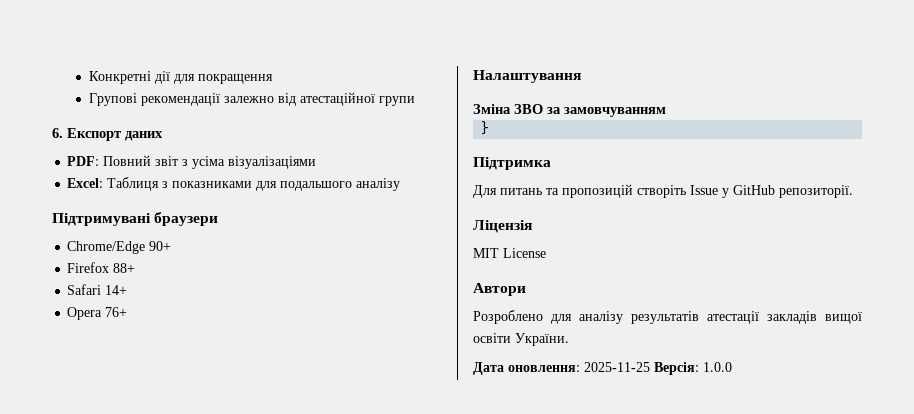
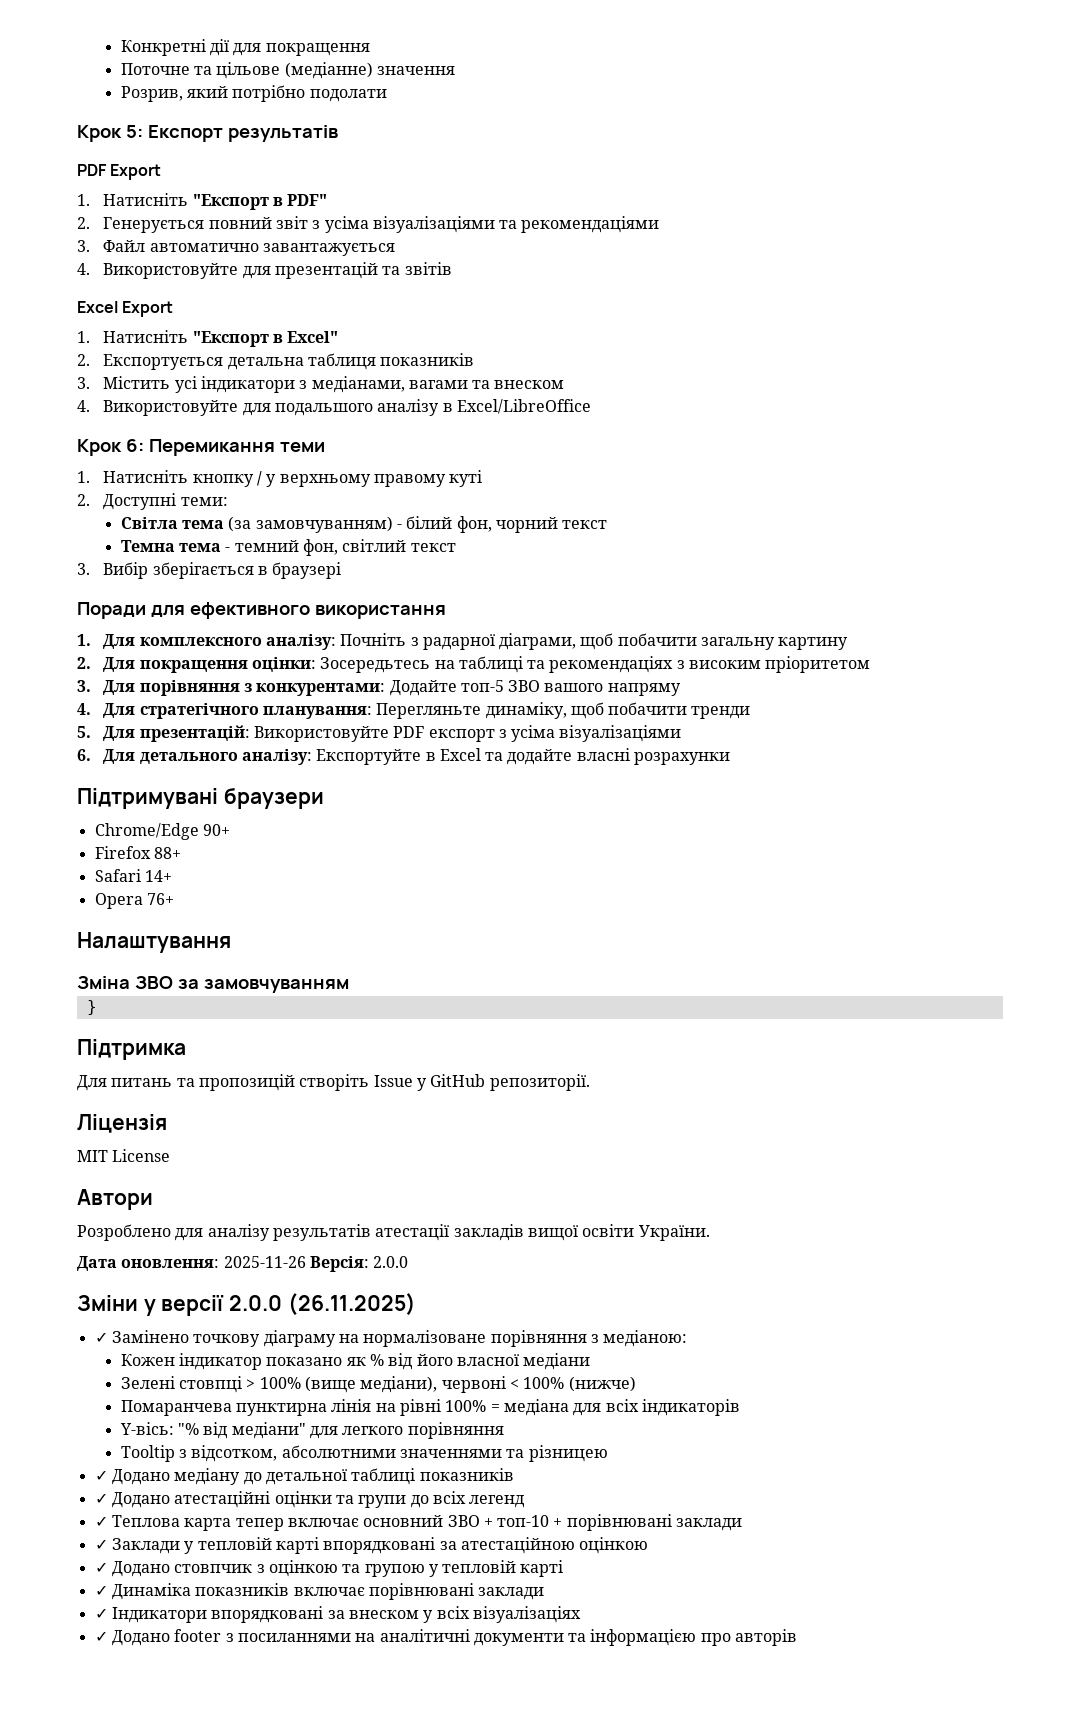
- Групові рекомендації залежно від атестаційної групи
- 6. Експорт даних
- PDF: Повний звіт з усіма візуалізаціями
- Excel: Таблиця з показниками для подальшого аналізу
+ Поточне та цільове (медіанне) значення
+ Розрив, який потрібно подолати
+ Крок 5: Експорт результатів
+ PDF Export
+ 1. Натисніть "Експорт в PDF"
+ 2. Генерується повний звіт з усіма візуалізаціями та рекомендаціями
+ 3. Файл автоматично завантажується
+ 4. Використовуйте для презентацій та звітів
+ Excel Export
+ 1. Натисніть "Експорт в Excel"
+ 2. Експортується детальна таблиця показників
+ 3. Містить усі індикатори з медіанами, вагами та внеском
+ 4. Використовуйте для подальшого аналізу в Excel/LibreOffice
+ Крок 6: Перемикання теми
+ 1. Натисніть кнопку / у верхньому правому куті
+ 2. Доступні теми:
+ Світла тема (за замовчуванням) - білий фон, чорний текст
+ Темна тема - темний фон, світлий текст
+ 3. Вибір зберігається в браузері
+ Поради для ефективного використання
+ 1. Для комплексного аналізу: Почніть з радарної діаграми, щоб побачити загальну картину
+ 2. Для покращення оцінки: Зосередьтесь на таблиці та рекомендаціях з високим пріоритетом
+ 3. Для порівняння з конкурентами: Додайте топ-5 ЗВО вашого напряму
+ 4. Для стратегічного планування: Перегляньте динаміку, щоб побачити тренди
+ 5. Для презентацій: Використовуйте PDF експорт з усіма візуалізаціями
+ 6. Для детального аналізу: Експортуйте в Excel та додайте власні розрахунки
- Дата оновлення: 2025-11-25 Версія: 1.0.0
+ Дата оновлення: 2025-11-26 Версія: 2.0.0
+ Зміни у версії 2.0.0 (26.11.2025)
+ ✓ Замінено точкову діаграму на нормалізоване порівняння з медіаною:
+ Кожен індикатор показано як % від його власної медіани
+ Зелені стовпці > 100% (вище медіани), червоні < 100% (нижче)
+ Помаранчева пунктирна лінія на рівні 100% = медіана для всіх індикаторів
+ Y-вісь: "% від медіани" для легкого порівняння
+ Tooltip з відсотком, абсолютними значеннями та різницею
+ ✓ Додано медіану до детальної таблиці показників
+ ✓ Додано атестаційні оцінки та групи до всіх легенд
+ ✓ Теплова карта тепер включає основний ЗВО + топ-10 + порівнювані заклади
+ ✓ Заклади у тепловій карті впорядковані за атестаційною оцінкою
+ ✓ Додано стовпчик з оцінкою та групою у тепловій карті
+ ✓ Динаміка показників включає порівнювані заклади
+ ✓ Індикатори впорядковані за внеском у всіх візуалізаціях
+ ✓ Додано footer з посиланнями на аналітичні документи та інформацією про авторів

